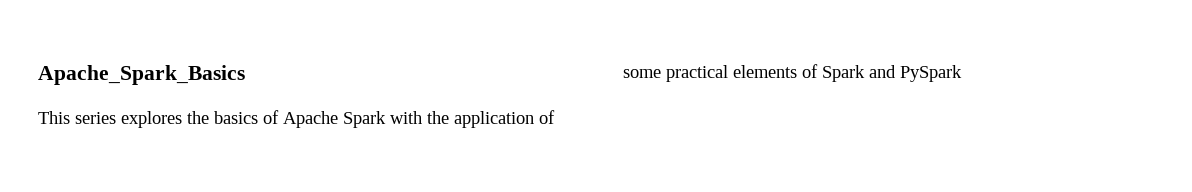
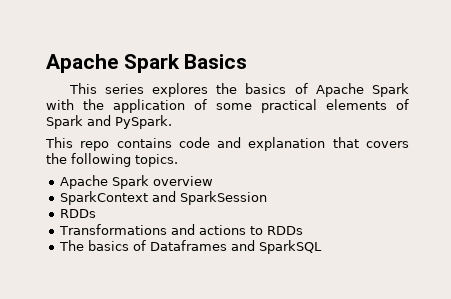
- Apache_Spark_Basics
+ Apache Spark Basics
- This series explores the basics of Apache Spark with the application of some practical elements of Spark and PySpark
+ This series explores the basics of Apache Spark with the application of some practical elements of Spark and PySpark.
+ This repo contains code and explanation that covers the following topics.
+ Apache Spark overview
+ SparkContext and SparkSession
+ RDDs
+ Transformations and actions to RDDs
+ The basics of Dataframes and SparkSQL

